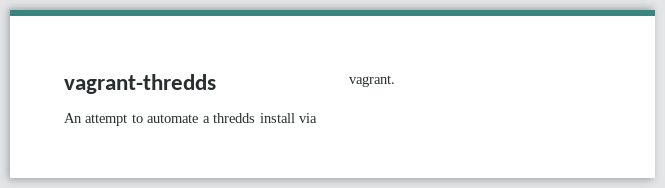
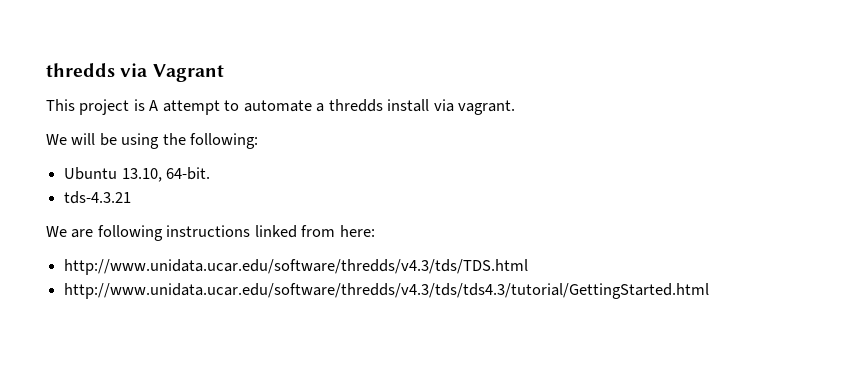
- vagrant-thredds
- An attempt to automate a thredds install via vagrant.
+ thredds via Vagrant
+ This project is A attempt to automate a thredds install via vagrant.
+ We will be using the following:
+ Ubuntu 13.10, 64-bit.
+ tds-4.3.21
+ We are following instructions linked from here:
+ http://www.unidata.ucar.edu/software/thredds/v4.3/tds/TDS.html
+ http://www.unidata.ucar.edu/software/thredds/v4.3/tds/tds4.3/tutorial/GettingStarted.html

